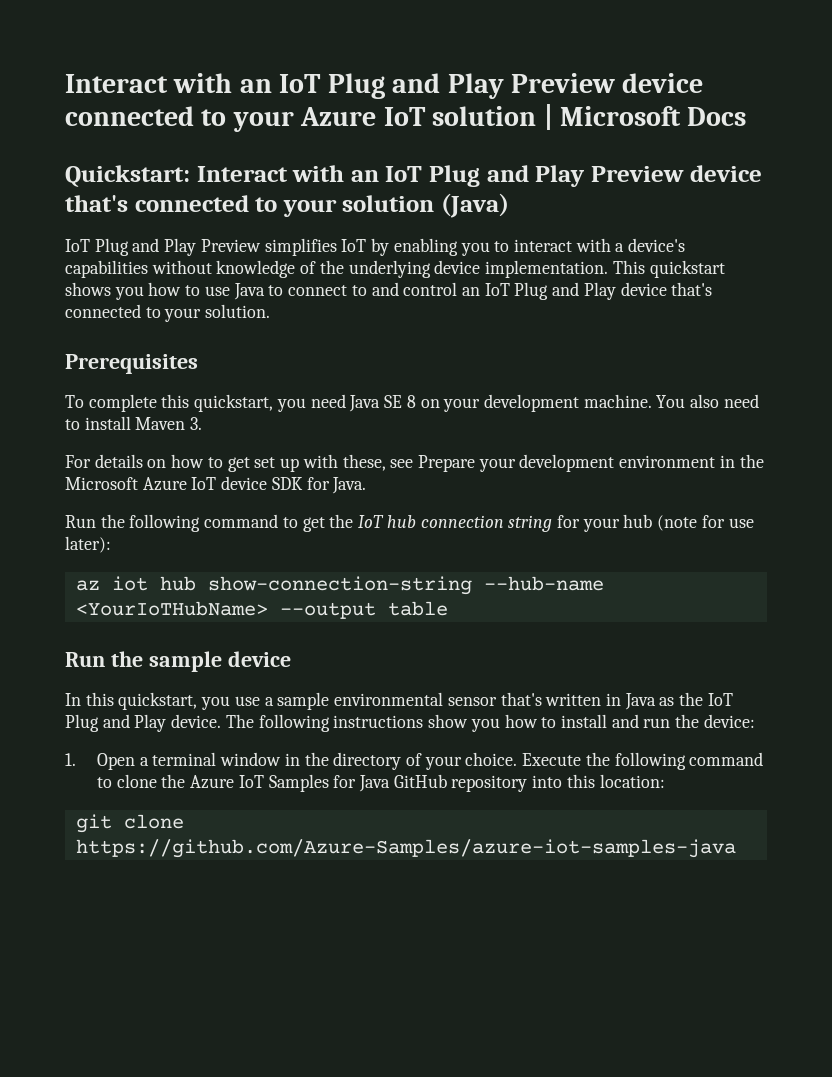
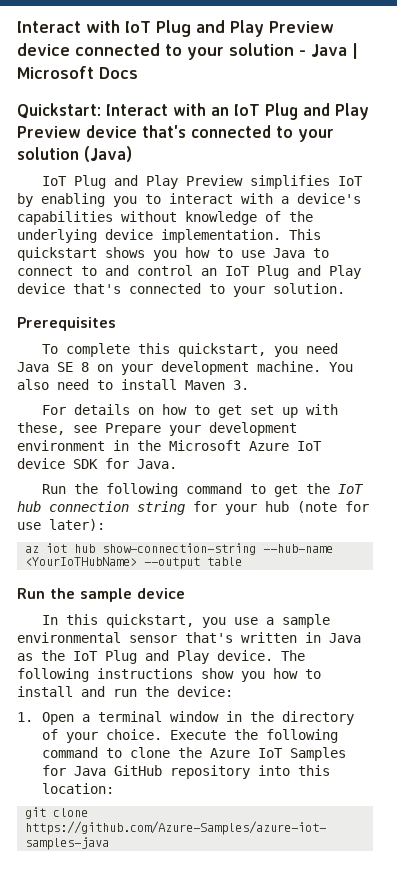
- Interact with an IoT Plug and Play Preview device connected to your Azure IoT solution | Microsoft Docs
+ Interact with IoT Plug and Play Preview device connected to your solution - Java | Microsoft Docs

